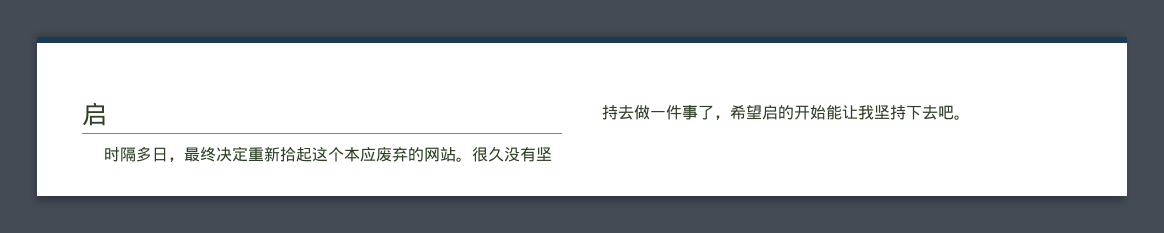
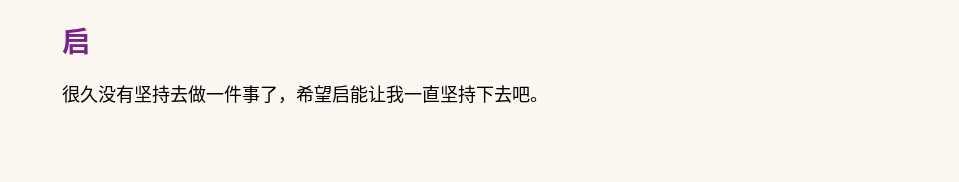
- 时隔多日，最终决定重新拾起这个本应废弃的网站。很久没有坚持去做一件事了，希望启的开始能让我坚持下去吧。
+ 很久没有坚持去做一件事了，希望启能让我一直坚持下去吧。

